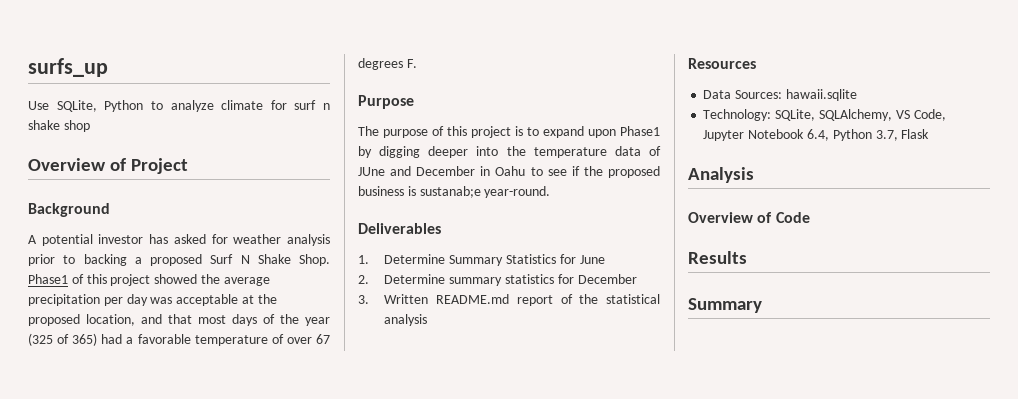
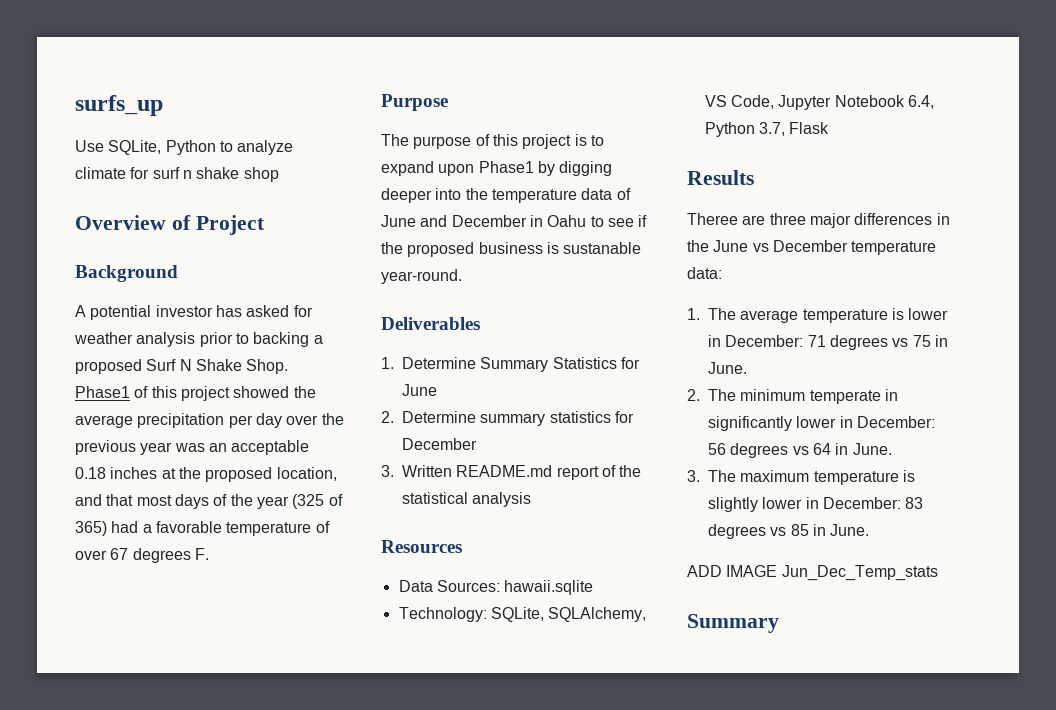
- Phase1 of this project showed the average precipitation per day was acceptable at the proposed location, and that most days of the year (325 of 365) had a favorable temperature of over 67 degrees F.
+ Phase1 of this project showed the average precipitation per day over the previous year was an acceptable 0.18 inches at the proposed location, and that most days of the year (325 of 365) had a favorable temperature of over 67 degrees F.
- The purpose of this project is to expand upon Phase1 by digging deeper into the temperature data of JUne and December in Oahu to see if the proposed business is sustanab;e year-round.
+ The purpose of this project is to expand upon Phase1 by digging deeper into the temperature data of June and December in Oahu to see if the proposed business is sustanable year-round.
- Analysis
- Overview of Code
  Results
+ Theree are three major differences in the June vs December temperature data:
+ 1. The average temperature is lower in December: 71 degrees vs 75 in June.
+ 2. The minimum temperate in significantly lower in December: 56 degrees vs 64 in June.
+ 3. The maximum temperature is slightly lower in December: 83 degrees vs 85 in June.
+ ADD IMAGE Jun_Dec_Temp_stats

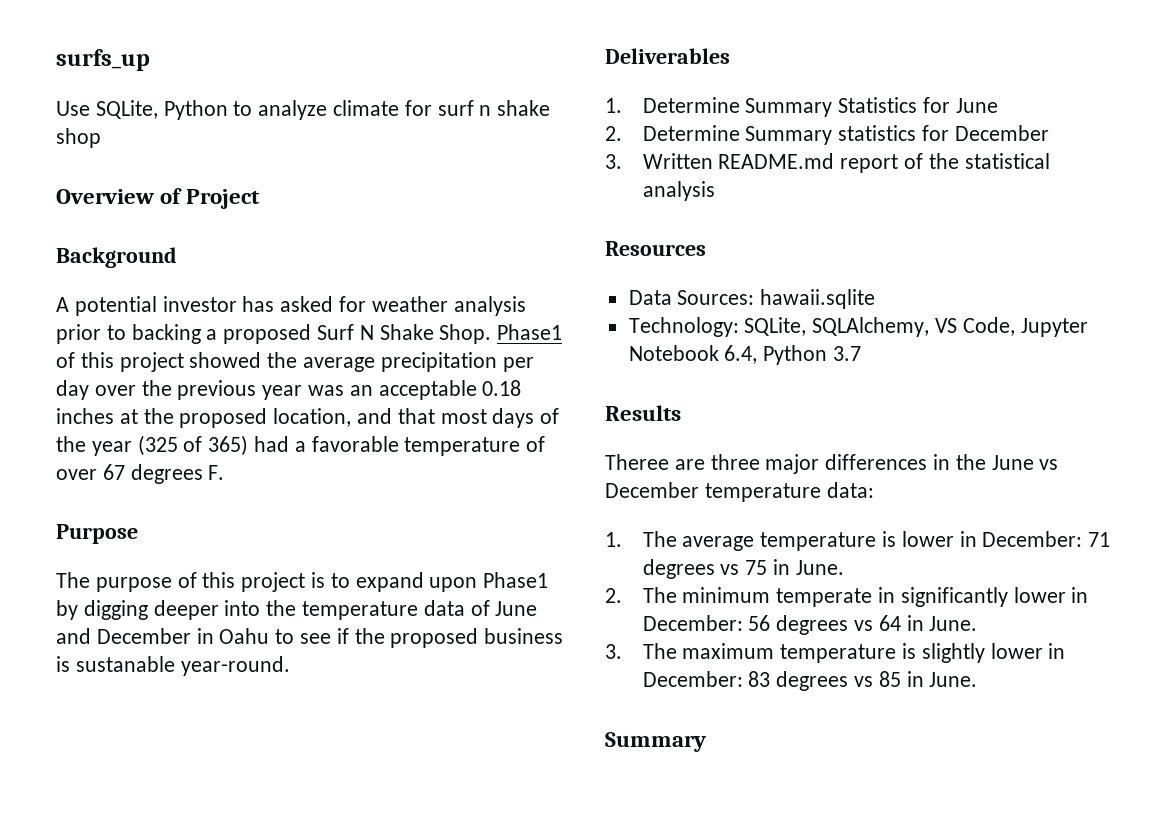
- 2. Determine summary statistics for December
+ 2. Determine Summary statistics for December
- Technology: SQLite, SQLAlchemy, VS Code, Jupyter Notebook 6.4, Python 3.7, Flask
+ Technology: SQLite, SQLAlchemy, VS Code, Jupyter Notebook 6.4, Python 3.7
- ADD IMAGE Jun_Dec_Temp_stats

